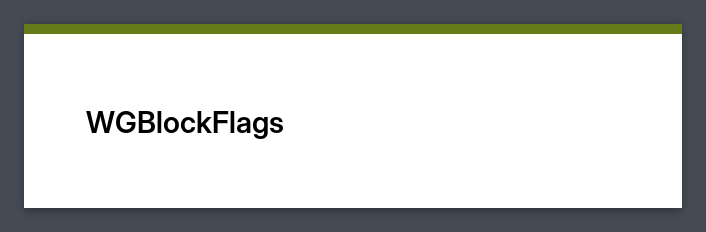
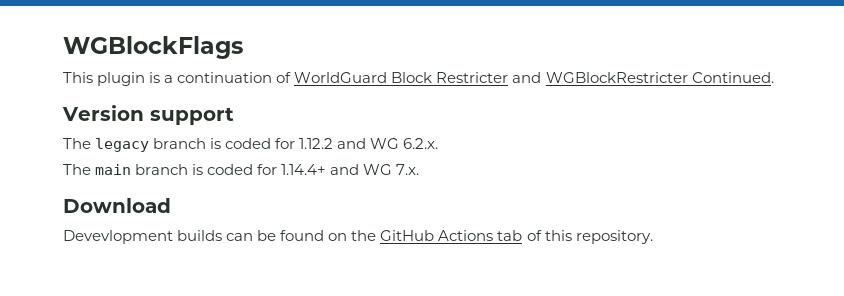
+ This plugin is a continuation of WorldGuard Block Restricter and WGBlockRestricter Continued.
+ Version support
+ The legacy branch is coded for 1.12.2 and WG 6.2.x.
+ The main branch is coded for 1.14.4+ and WG 7.x.
+ Download
+ Devevlopment builds can be found on the GitHub Actions tab of this repository.

